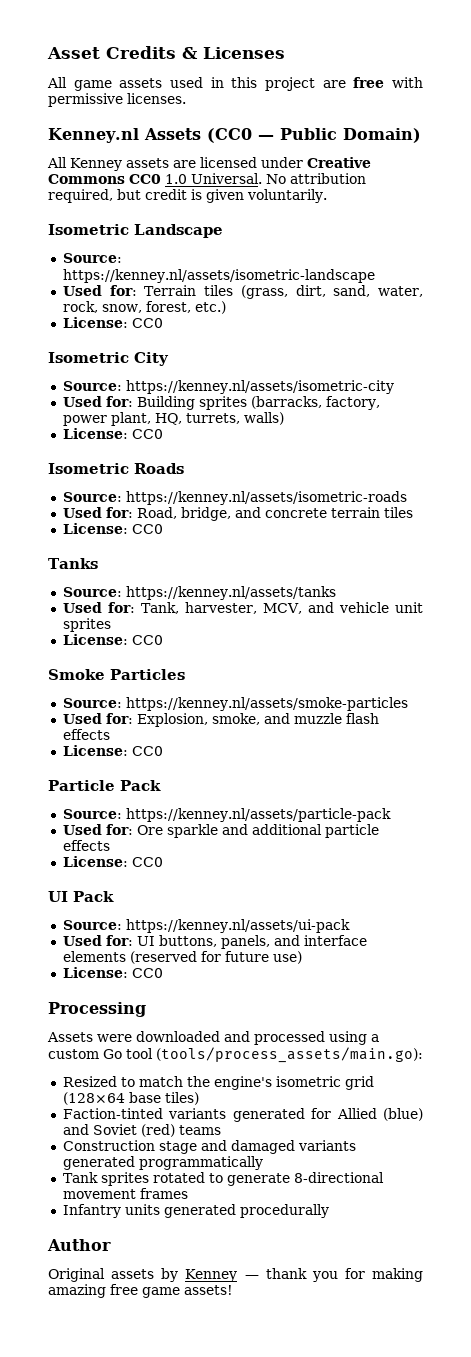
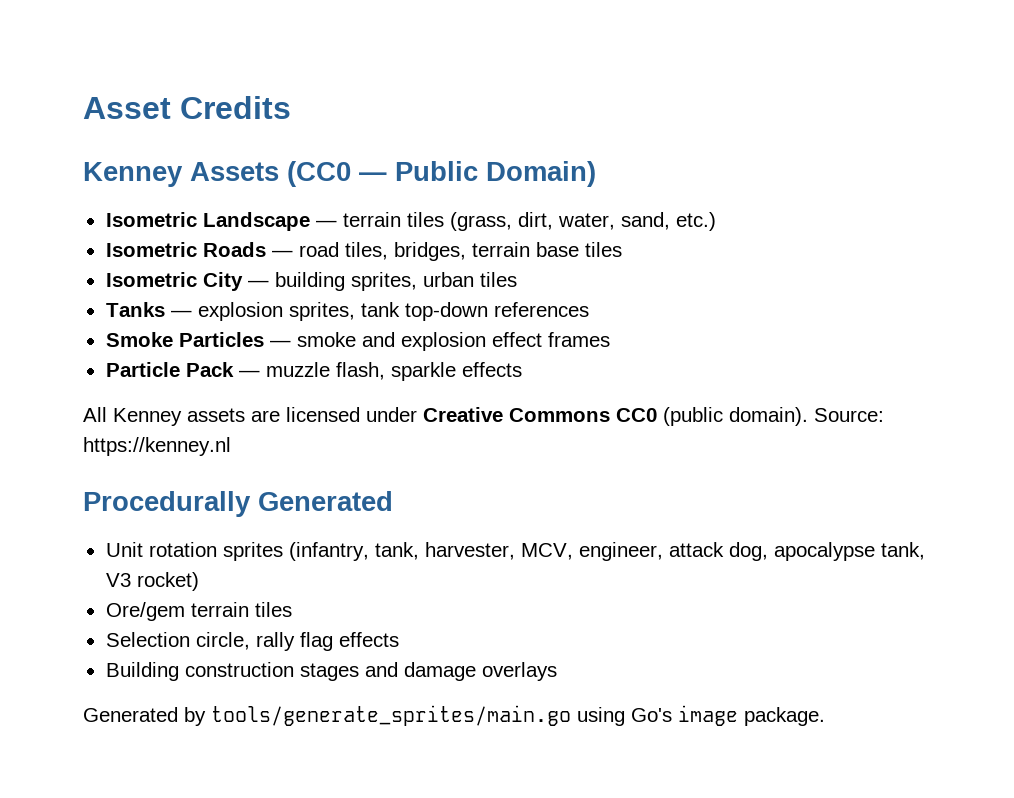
- Asset Credits & Licenses
- All game assets used in this project are free with permissive licenses.
- Kenney.nl Assets (CC0 — Public Domain)
+ Asset Credits
+ Kenney Assets (CC0 — Public Domain)
+ Isometric Landscape — terrain tiles (grass, dirt, water, sand, etc.)
+ Isometric Roads — road tiles, bridges, terrain base tiles
+ Isometric City — building sprites, urban tiles
+ Tanks — explosion sprites, tank top-down references
+ Smoke Particles — smoke and explosion effect frames
+ Particle Pack — muzzle flash, sparkle effects
- All Kenney assets are licensed under Creative Commons CC0 1.0 Universal. No attribution required, but credit is given voluntarily.
- Isometric Landscape
- Source: https://kenney.nl/assets/isometric-landscape
- Used for: Terrain tiles (grass, dirt, sand, water, rock, snow, forest, etc.)
- License: CC0
- Isometric City
- Source: https://kenney.nl/assets/isometric-city
- Used for: Building sprites (barracks, factory, power plant, HQ, turrets, walls)
- License: CC0
- Isometric Roads
- Source: https://kenney.nl/assets/isometric-roads
- Used for: Road, bridge, and concrete terrain tiles
- License: CC0
- Tanks
- Source: https://kenney.nl/assets/tanks
- Used for: Tank, harvester, MCV, and vehicle unit sprites
- License: CC0
- Smoke Particles
- Source: https://kenney.nl/assets/smoke-particles
- Used for: Explosion, smoke, and muzzle flash effects
- License: CC0
- Particle Pack
- Source: https://kenney.nl/assets/particle-pack
- Used for: Ore sparkle and additional particle effects
- License: CC0
- UI Pack
- Source: https://kenney.nl/assets/ui-pack
- Used for: UI buttons, panels, and interface elements (reserved for future use)
- License: CC0
- Processing
- Assets were downloaded and processed using a custom Go tool (tools/process_assets/main.go):
- Resized to match the engine's isometric grid (128×64 base tiles)
- Faction-tinted variants generated for Allied (blue) and Soviet (red) teams
- Construction stage and damaged variants generated programmatically
- Tank sprites rotated to generate 8-directional movement frames
- Infantry units generated procedurally
- Author
- Original assets by Kenney — thank you for making amazing free game assets!
+ All Kenney assets are licensed under Creative Commons CC0 (public domain). Source: https://kenney.nl
+ Procedurally Generated
+ Unit rotation sprites (infantry, tank, harvester, MCV, engineer, attack dog, apocalypse tank, V3 rocket)
+ Ore/gem terrain tiles
+ Selection circle, rally flag effects
+ Building construction stages and damage overlays
+ Generated by tools/generate_sprites/main.go using Go's image package.

